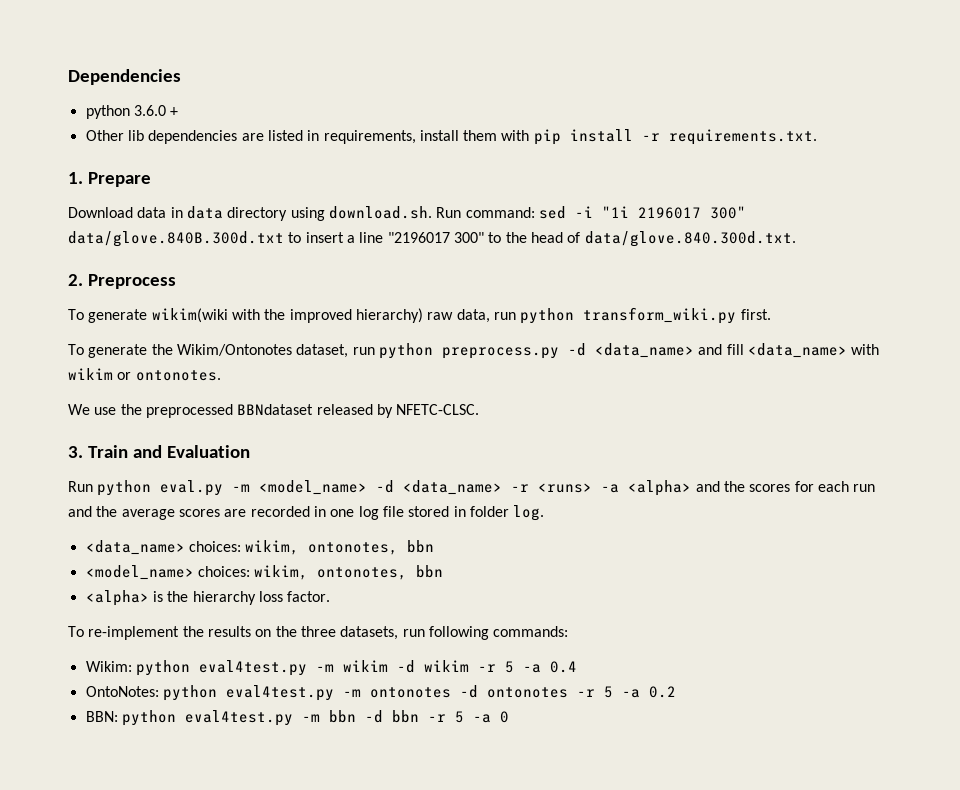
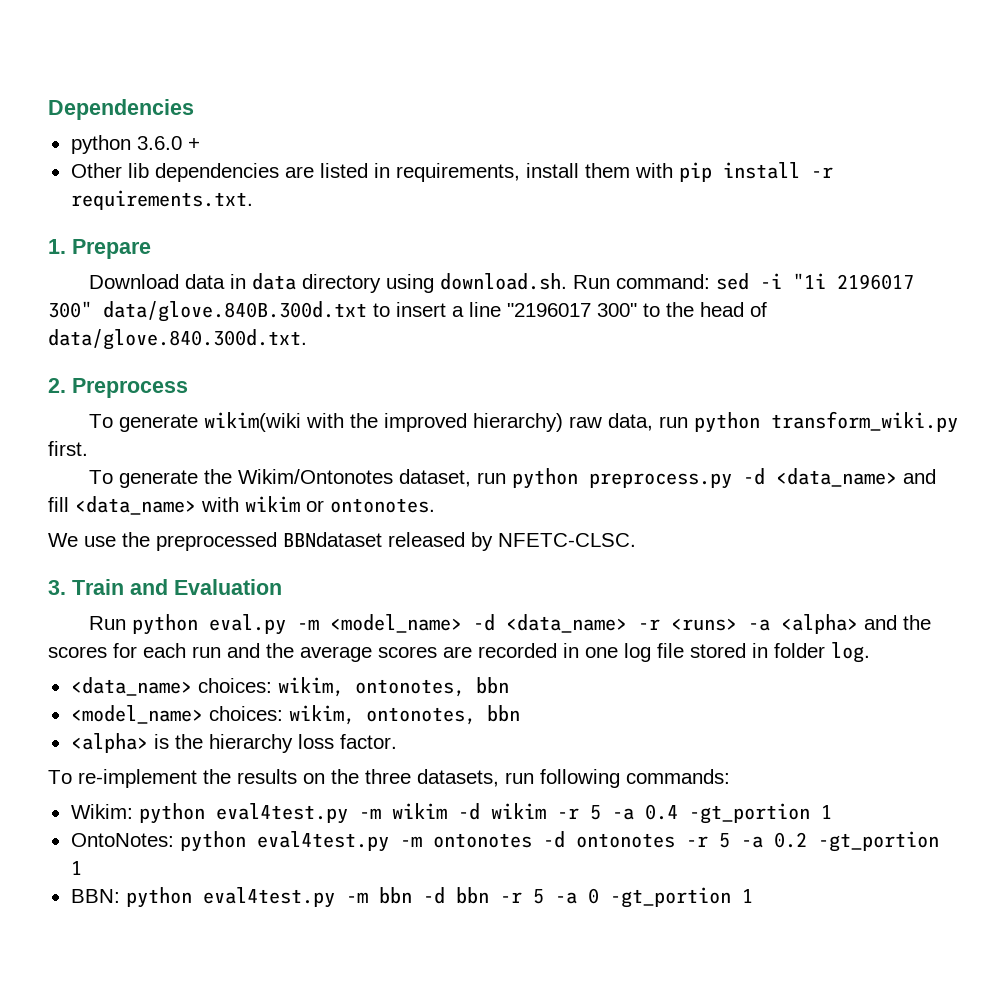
- Wikim: python eval4test.py -m wikim -d wikim -r 5 -a 0.4
+ Wikim: python eval4test.py -m wikim -d wikim -r 5 -a 0.4 -gt_portion 1
- OntoNotes: python eval4test.py -m ontonotes -d ontonotes -r 5 -a 0.2
+ OntoNotes: python eval4test.py -m ontonotes -d ontonotes -r 5 -a 0.2 -gt_portion 1
- BBN: python eval4test.py -m bbn -d bbn -r 5 -a 0
+ BBN: python eval4test.py -m bbn -d bbn -r 5 -a 0 -gt_portion 1

